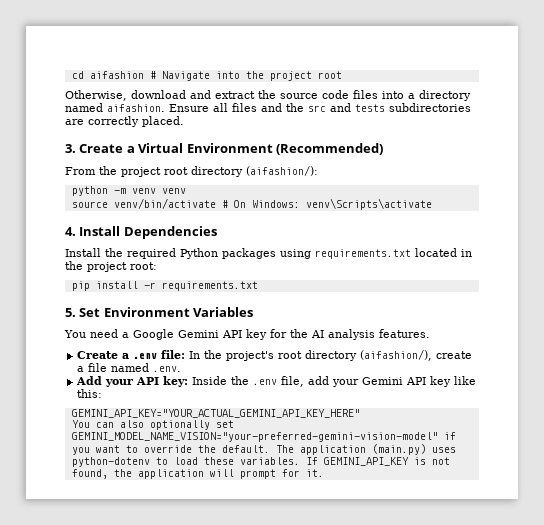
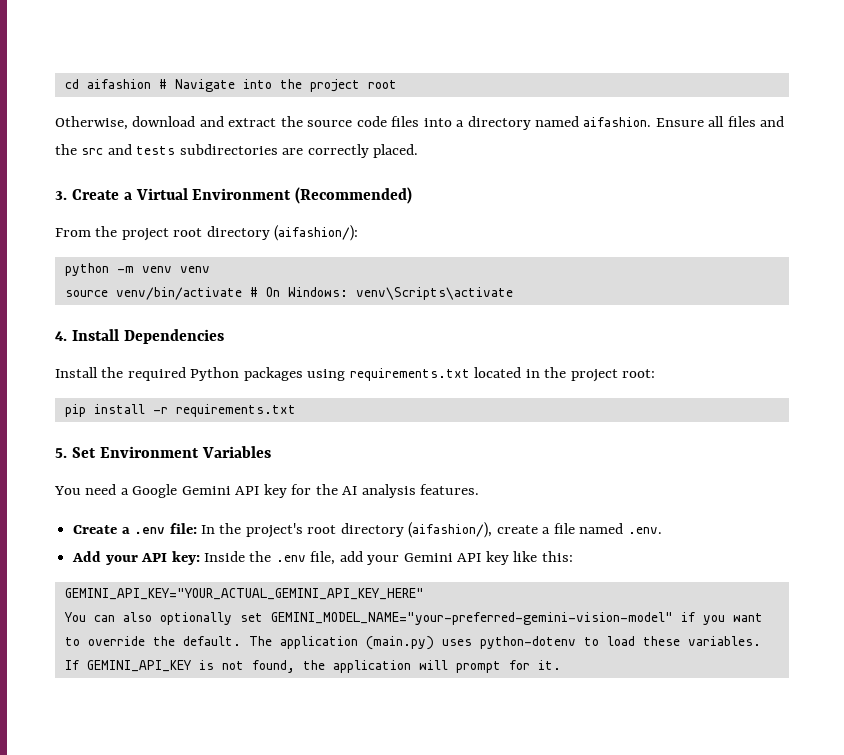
- You can also optionally set GEMINI_MODEL_NAME_VISION="your-preferred-gemini-vision-model" if you want to override the default.
+ You can also optionally set GEMINI_MODEL_NAME="your-preferred-gemini-vision-model" if you want to override the default.

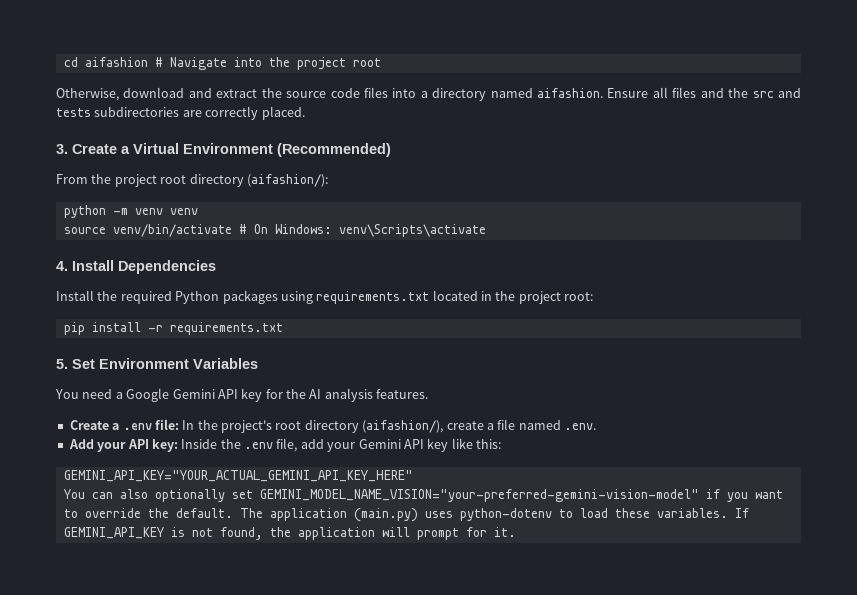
- You can also optionally set GEMINI_MODEL_NAME="your-preferred-gemini-vision-model" if you want to override the default.
+ You can also optionally set GEMINI_MODEL_NAME_VISION="your-preferred-gemini-vision-model" if you want to override the default.

